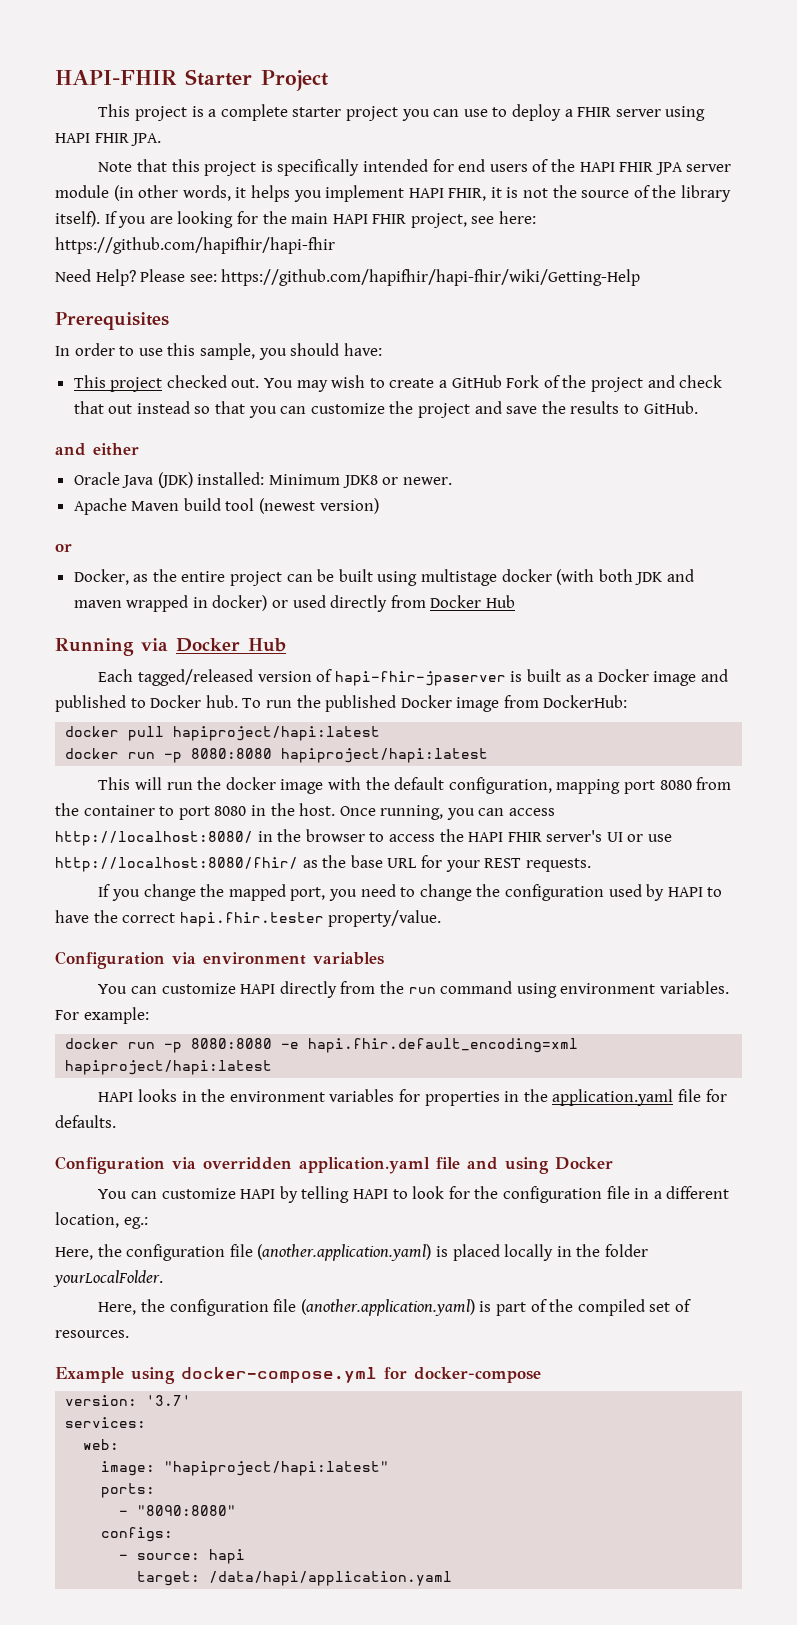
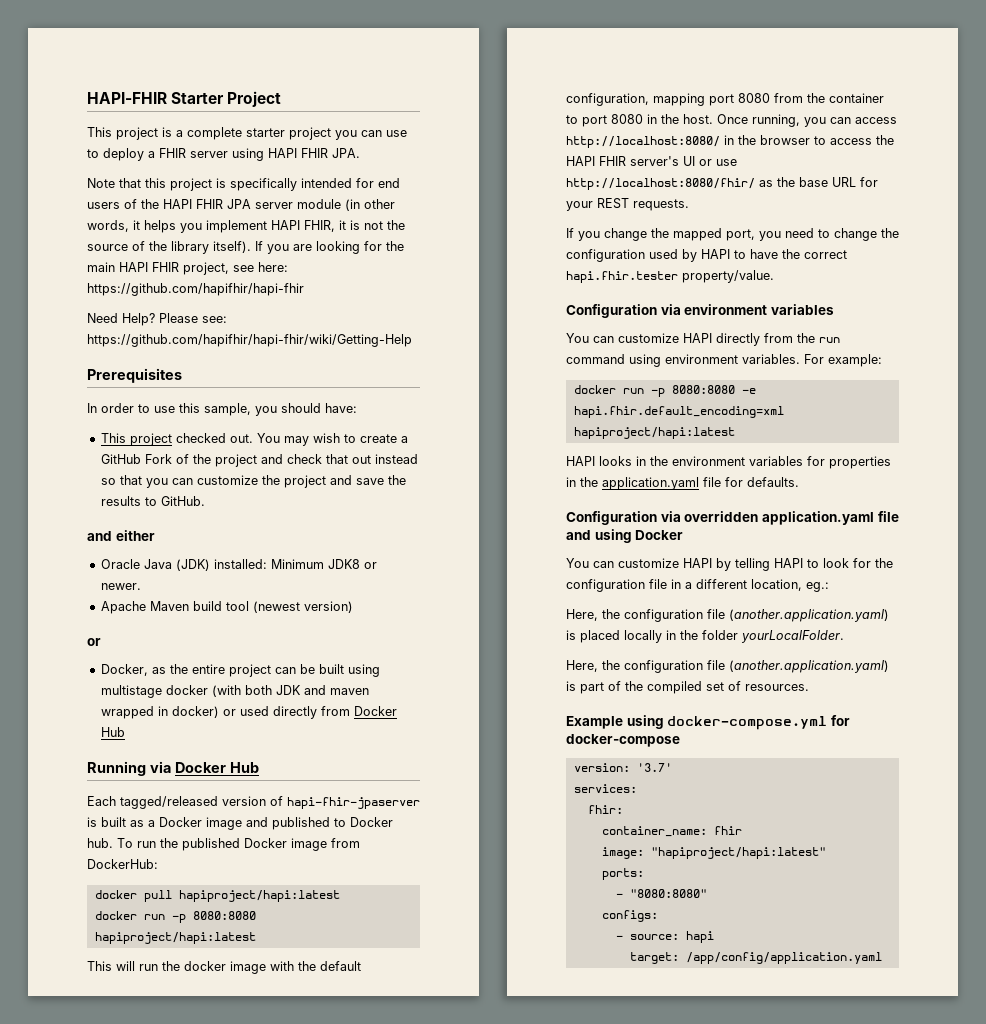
- web:
+ fhir:
+ container_name: fhir
- - "8090:8080"
+ - "8080:8080"
- target: /data/hapi/application.yaml
+ target: /app/config/application.yaml

